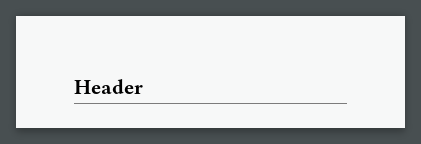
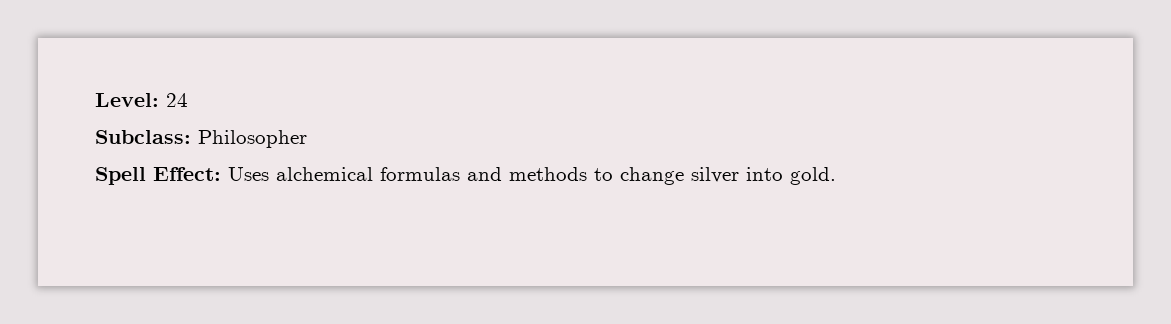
- Header
+ Level: 24
+ Subclass: Philosopher
+ Spell Effect: Uses alchemical formulas and methods to change silver into gold.

